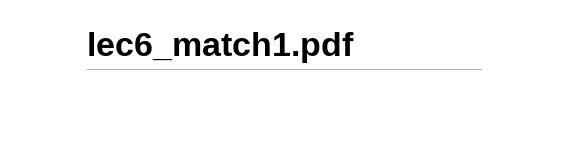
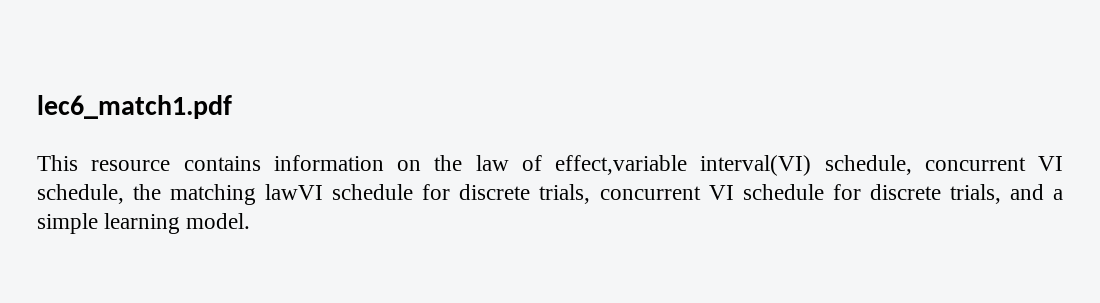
+ This resource contains information on the law of effect,variable interval(VI) schedule, concurrent VI schedule, the matching lawVI schedule for discrete trials, concurrent VI schedule for discrete trials, and a simple learning model.

